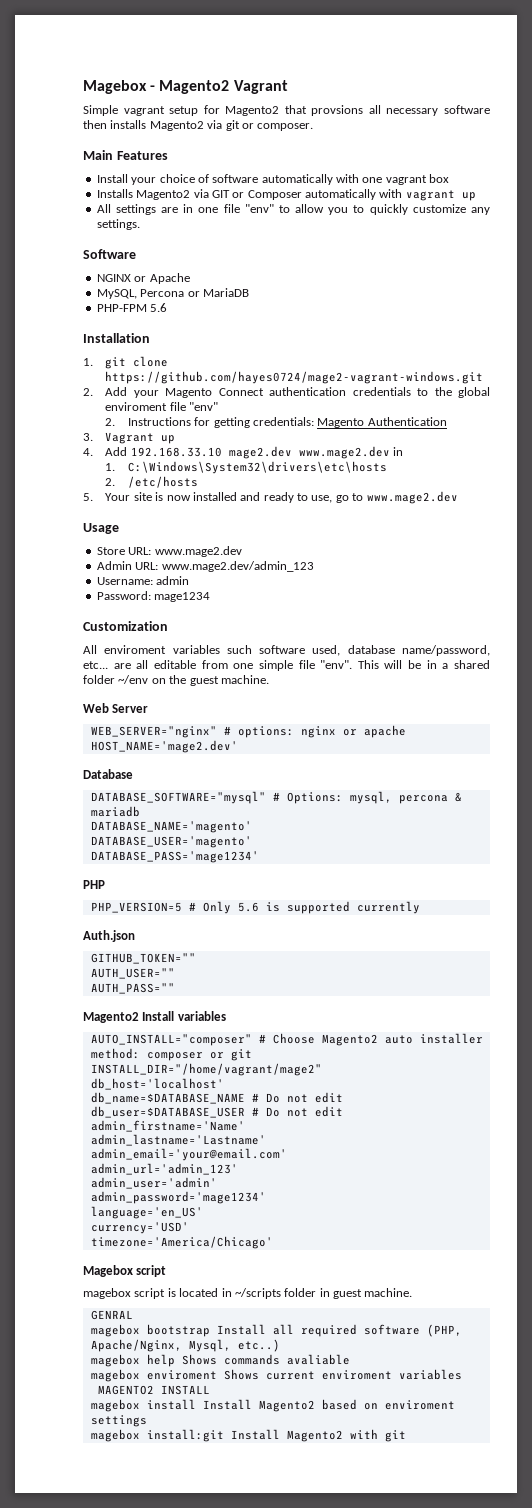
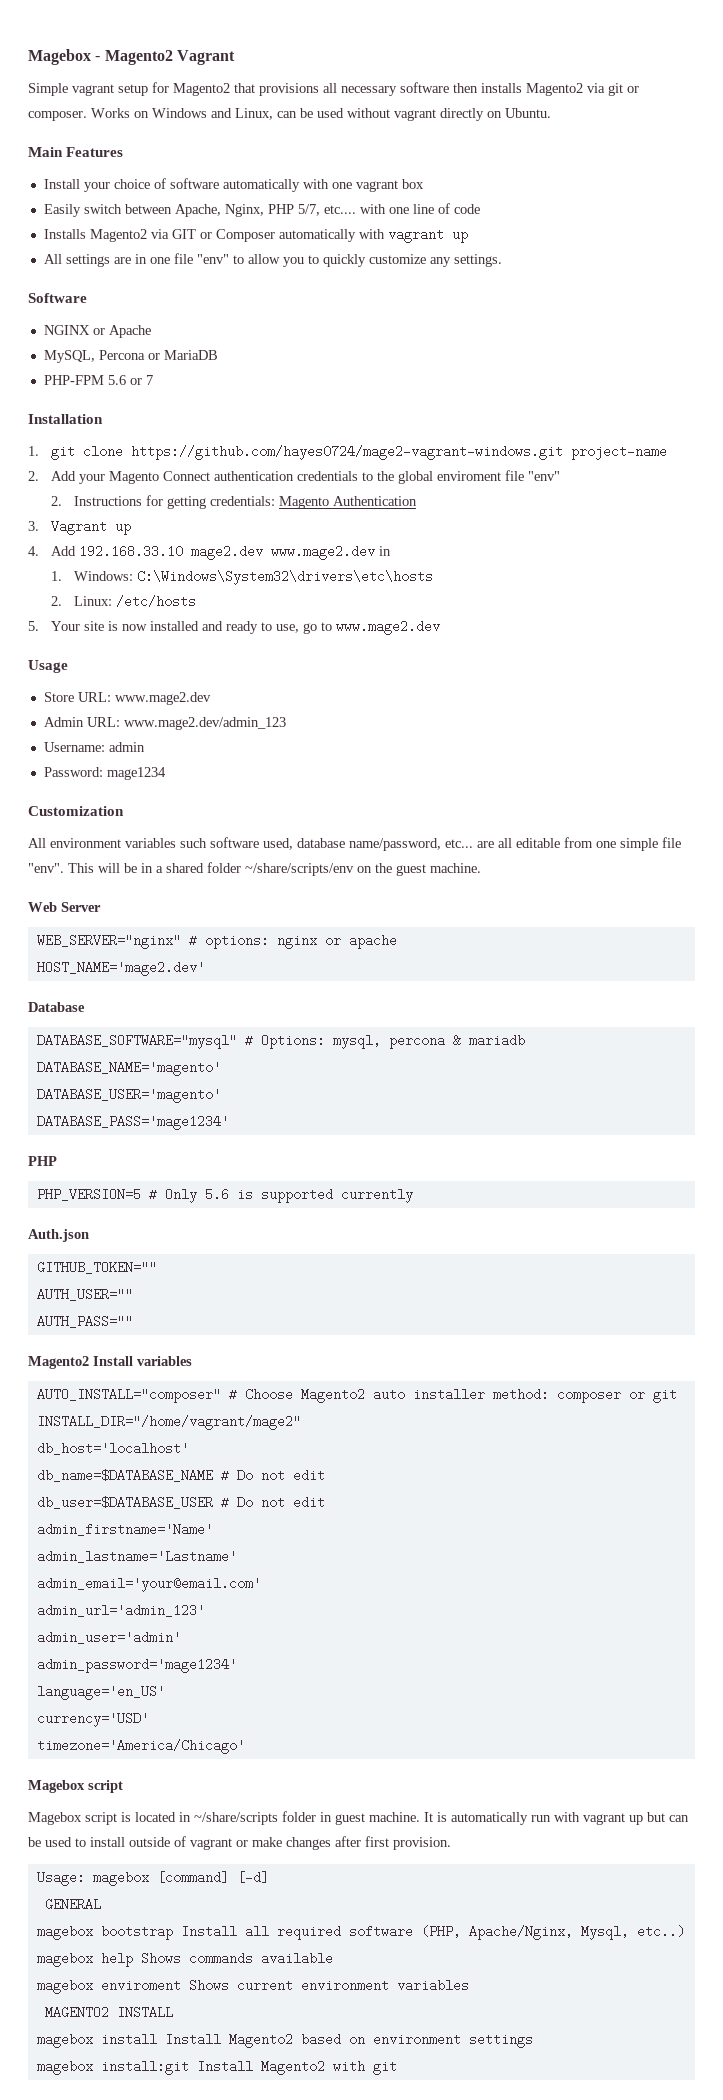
- Simple vagrant setup for Magento2 that provsions all necessary software then installs Magento2 via git or composer.
+ Simple vagrant setup for Magento2 that provisions all necessary software then installs Magento2 via git or composer. Works on Windows and Linux, can be used without vagrant directly on Ubuntu.
+ Easily switch between Apache, Nginx, PHP 5/7, etc.... with one line of code
- PHP-FPM 5.6
+ PHP-FPM 5.6 or 7
- 1. git clone https://github.com/hayes0724/mage2-vagrant-windows.git
+ 1. git clone https://github.com/hayes0724/mage2-vagrant-windows.git project-name
- 1. C:\Windows\System32\drivers\etc\hosts
+ 1. Windows: C:\Windows\System32\drivers\etc\hosts
- 2. /etc/hosts
+ 2. Linux: /etc/hosts
- All enviroment variables such software used, database name/password, etc... are all editable from one simple file "env".
+ All environment variables such software used, database name/password, etc... are all editable from one simple file "env".
- This will be in a shared folder ~/env on the guest machine.
+ This will be in a shared folder ~/share/scripts/env on the guest machine.
- magebox script is located in ~/scripts folder in guest machine.
- GENRAL
+ Magebox script is located in ~/share/scripts folder in guest machine. It is automatically run with vagrant up but can be used to install outside of vagrant or make changes after first provision.
+ Usage: magebox [command] [-d]
+ GENERAL
- magebox help Shows commands avaliable
+ magebox help Shows commands available
- magebox enviroment Shows current enviroment variables
+ magebox enviroment Shows current environment variables
- magebox install Install Magento2 based on enviroment settings
+ magebox install Install Magento2 based on environment settings

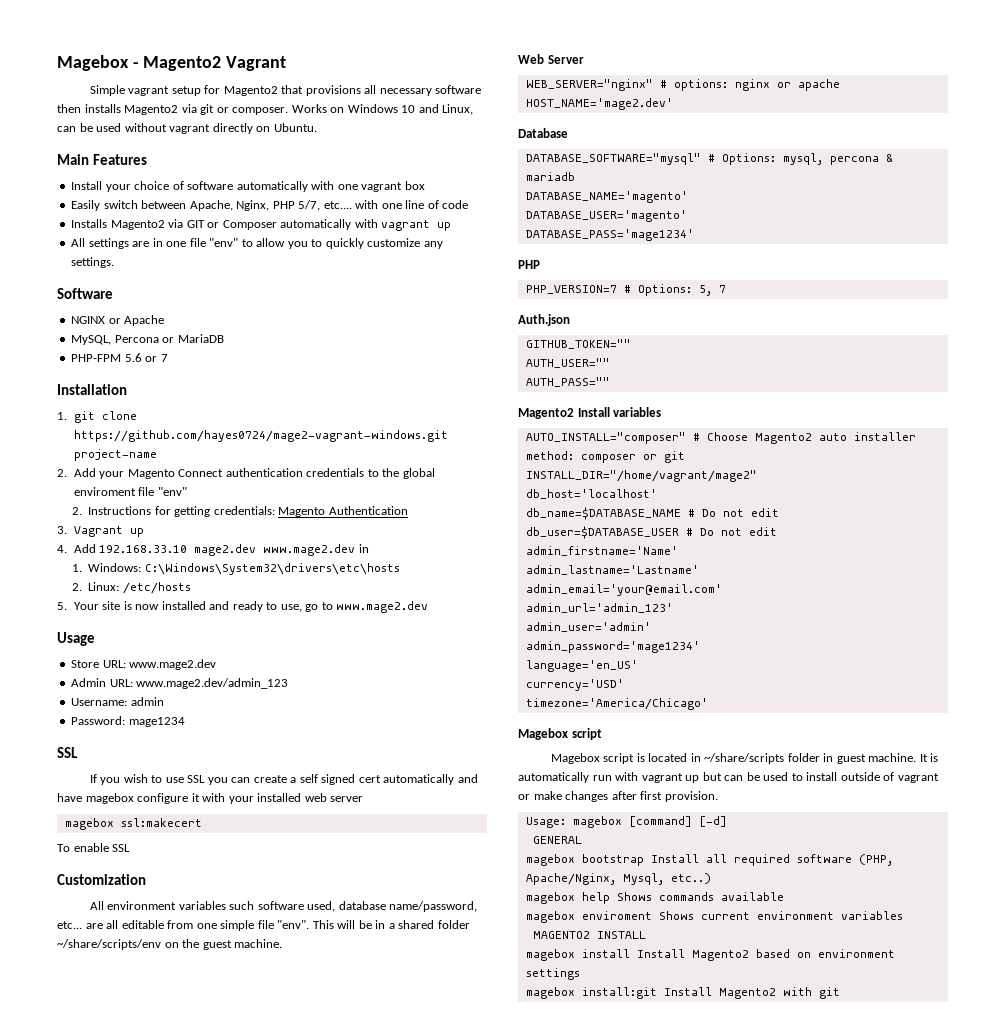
- Works on Windows and Linux, can be used without vagrant directly on Ubuntu.
+ Works on Windows 10 and Linux, can be used without vagrant directly on Ubuntu.
  Password: mage1234
+ SSL
+ If you wish to use SSL you can create a self signed cert automatically and have magebox configure it with your installed web server
+ magebox ssl:makecert
+ To enable SSL
- PHP_VERSION=5 # Only 5.6 is supported currently
+ PHP_VERSION=7 # Options: 5, 7

